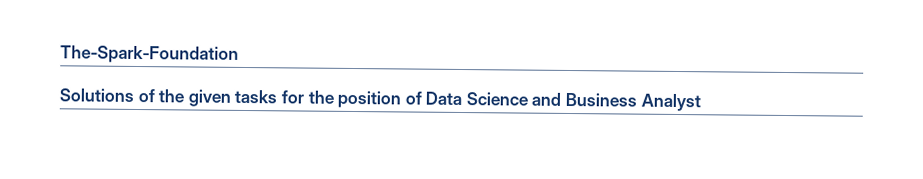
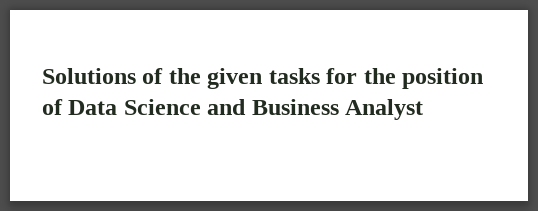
- The-Spark-Foundation

